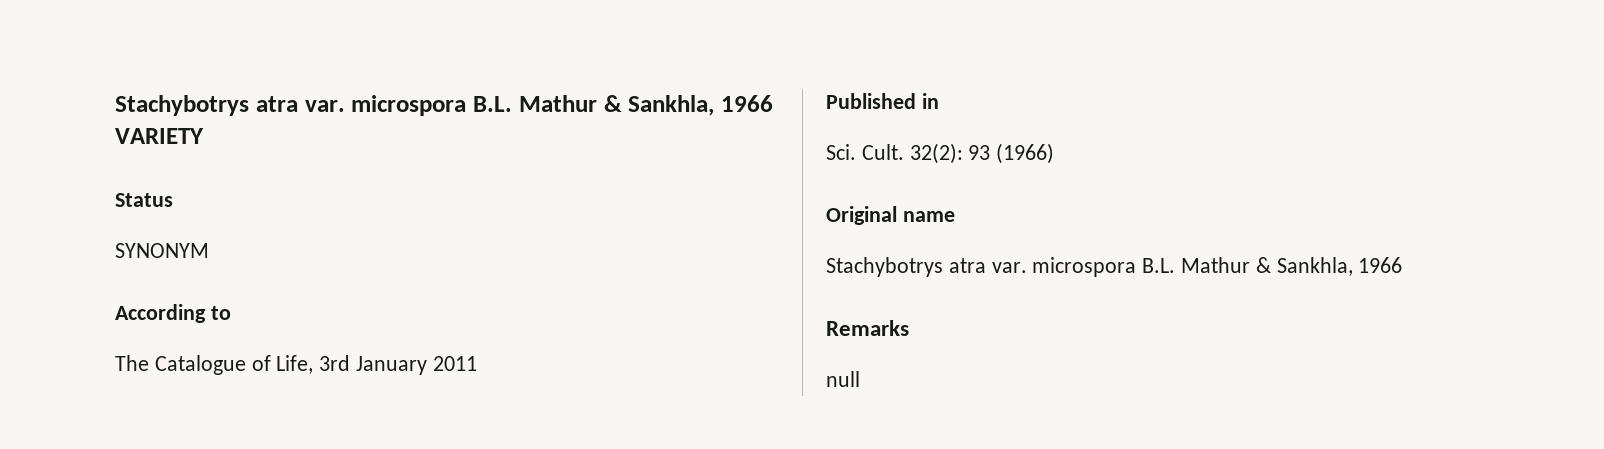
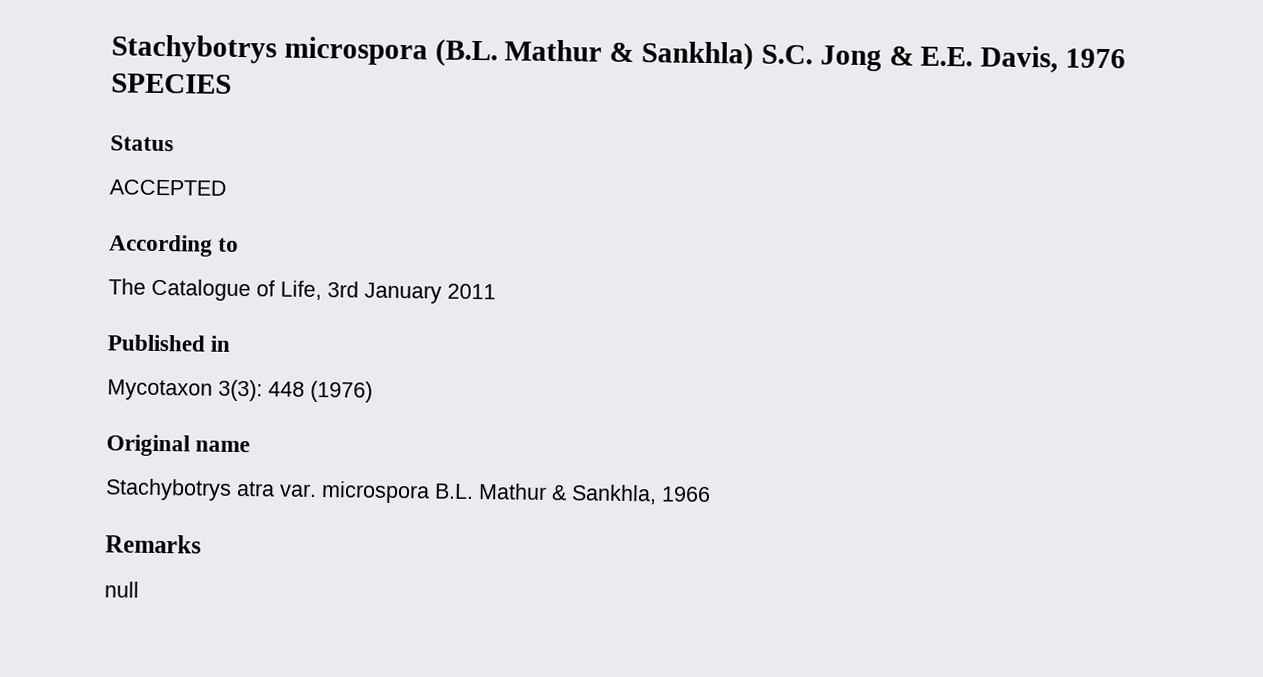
- Stachybotrys atra var. microspora B.L. Mathur & Sankhla, 1966 VARIETY
+ Stachybotrys microspora (B.L. Mathur & Sankhla) S.C. Jong & E.E. Davis, 1976 SPECIES
- SYNONYM
+ ACCEPTED
- Sci. Cult. 32(2): 93 (1966)
+ Mycotaxon 3(3): 448 (1976)

